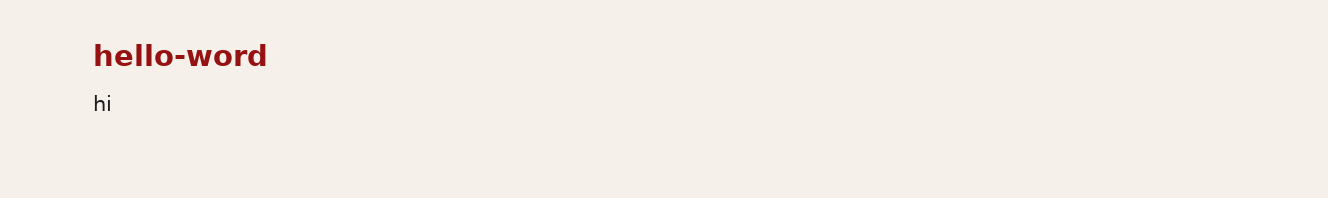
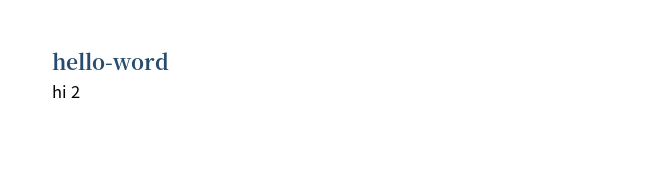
- hi
+ hi 2

